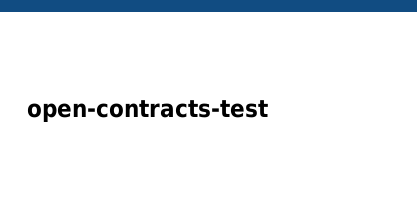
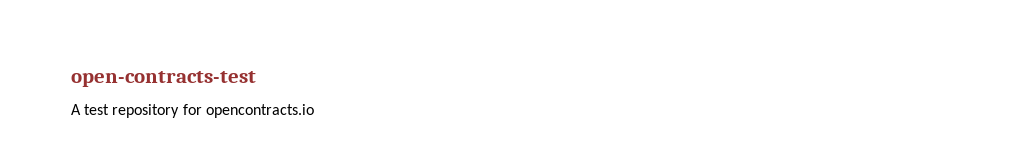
+ A test repository for opencontracts.io

